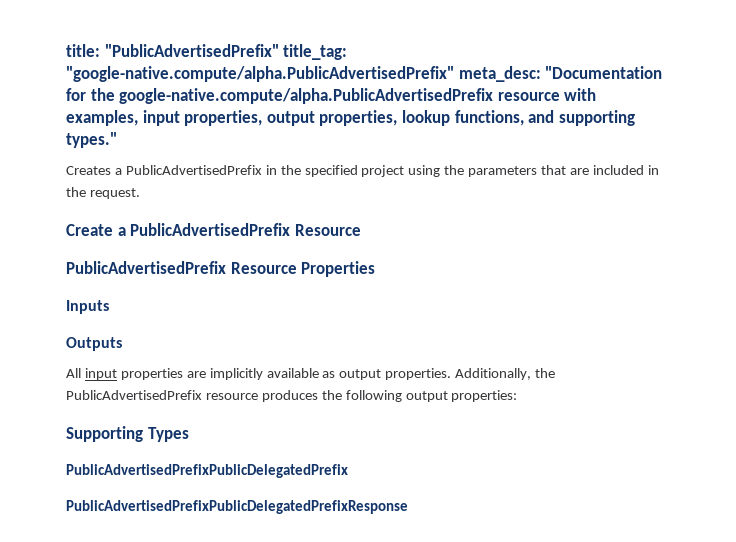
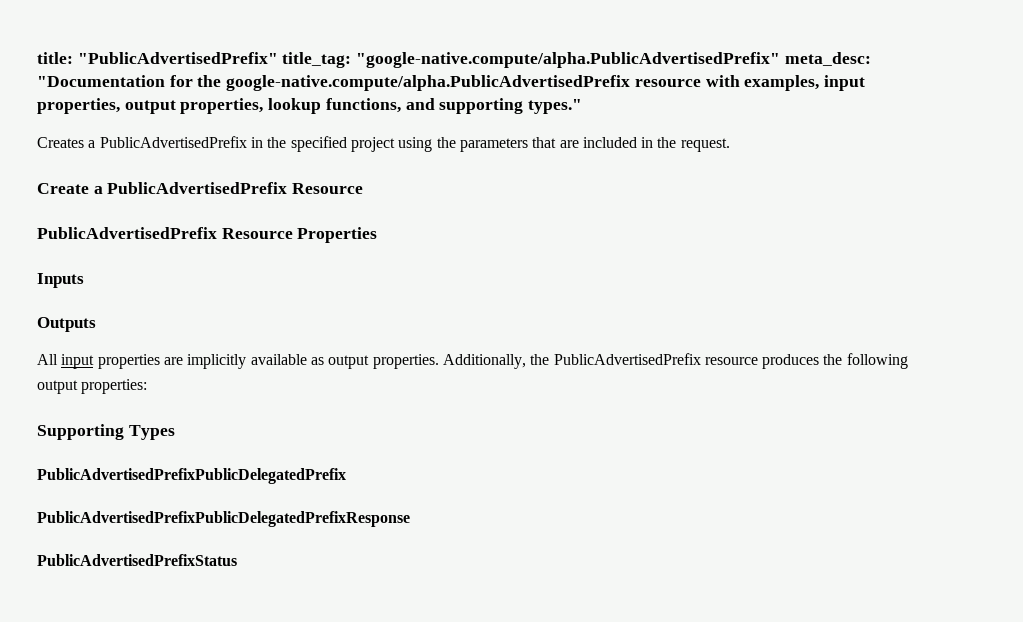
+ PublicAdvertisedPrefixStatus

